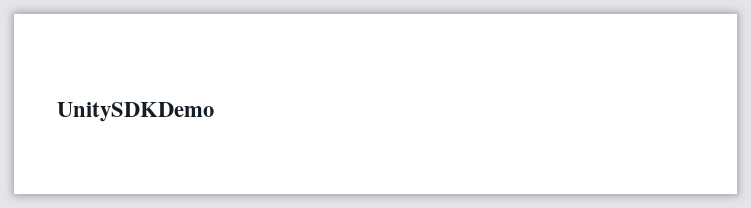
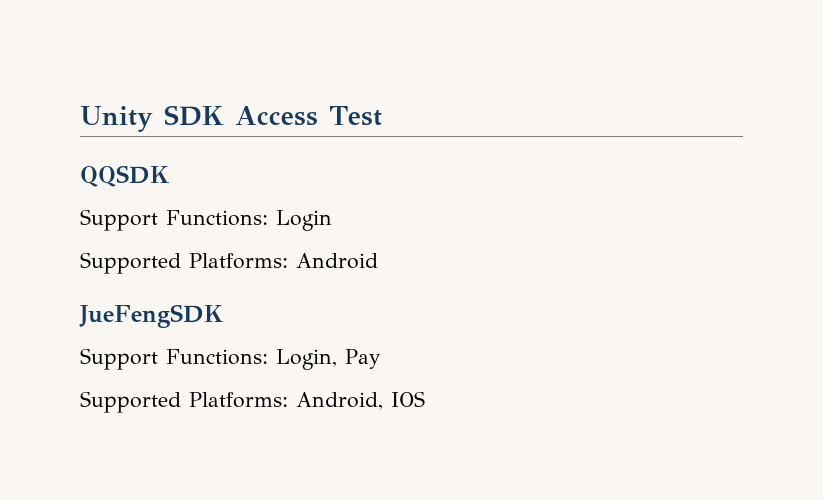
- UnitySDKDemo
+ Unity SDK Access Test
+ QQSDK
+ Support Functions: Login
+ Supported Platforms: Android
+ JueFengSDK
+ Support Functions: Login, Pay
+ Supported Platforms: Android, IOS

